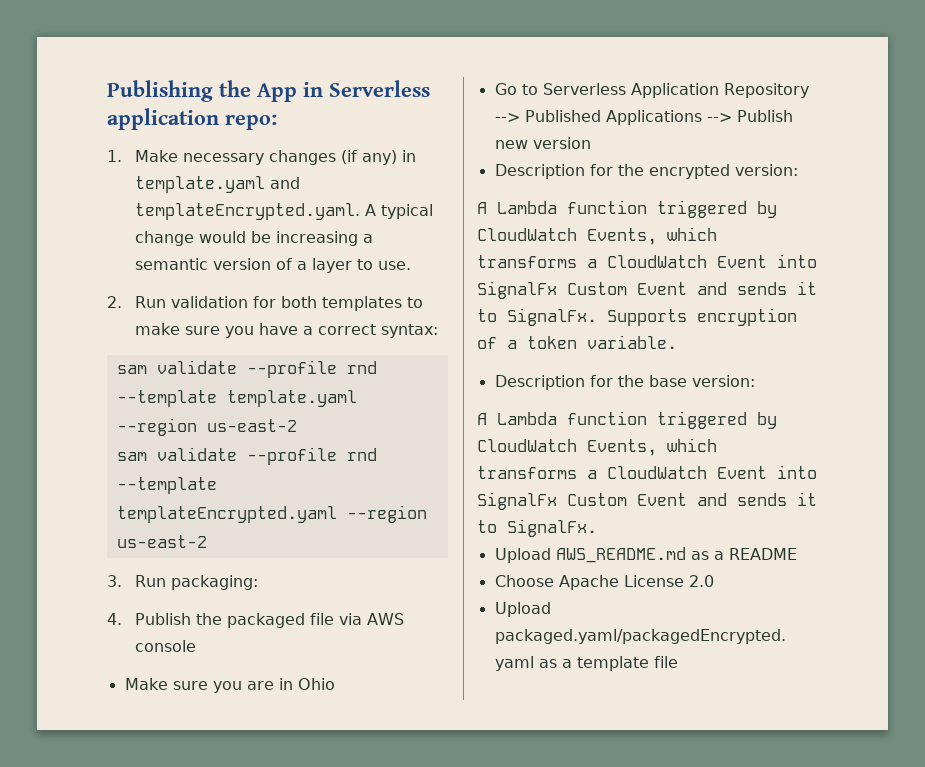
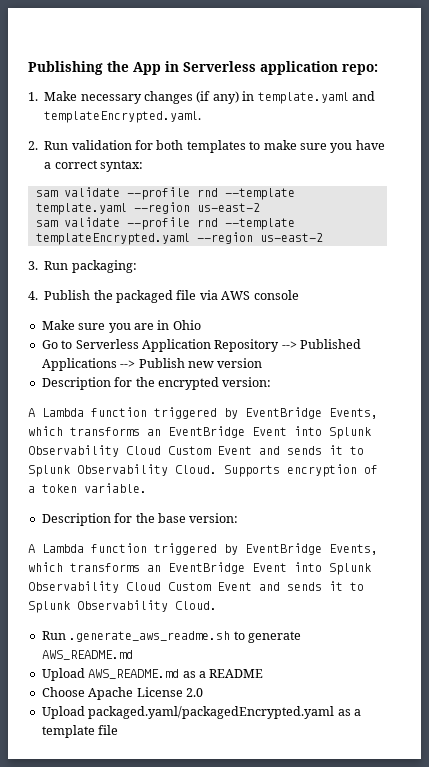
- 1. Make necessary changes (if any) in template.yaml and templateEncrypted.yaml. A typical change would be increasing a semantic version of a layer to use.
+ 1. Make necessary changes (if any) in template.yaml and templateEncrypted.yaml.
  Description for the encrypted version:
- A Lambda function triggered by CloudWatch Events, which transforms a CloudWatch Event into SignalFx Custom Event and sends it to SignalFx.
+ A Lambda function triggered by EventBridge Events, which transforms an EventBridge Event into Splunk Observability Cloud Custom Event and sends it to Splunk Observability Cloud.
  Description for the base version:
- A Lambda function triggered by CloudWatch Events, which transforms a CloudWatch Event into SignalFx Custom Event and sends it to SignalFx.
+ A Lambda function triggered by EventBridge Events, which transforms an EventBridge Event into Splunk Observability Cloud Custom Event and sends it to Splunk Observability Cloud.
+ Run .generate_aws_readme.sh to generate AWS_README.md

